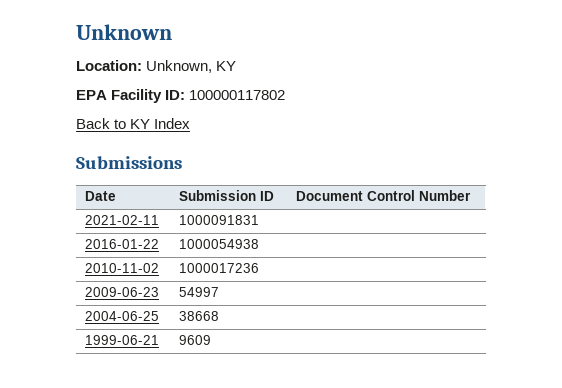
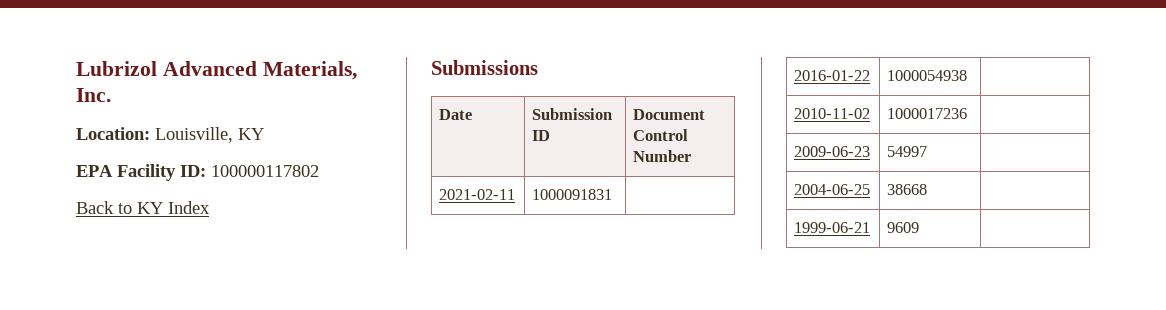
- Unknown
+ Lubrizol Advanced Materials, Inc.
- Location: Unknown, KY
+ Location: Louisville, KY

